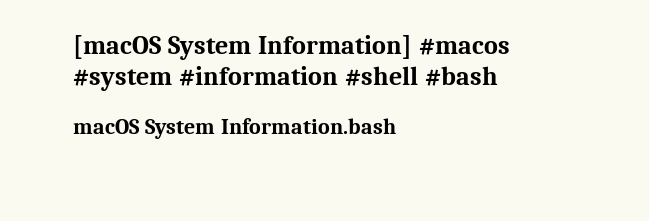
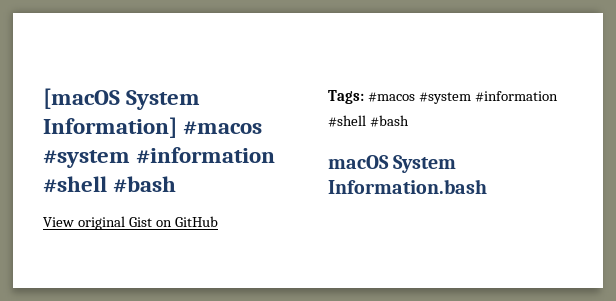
+ View original Gist on GitHub
+ Tags: #macos #system #information #shell #bash

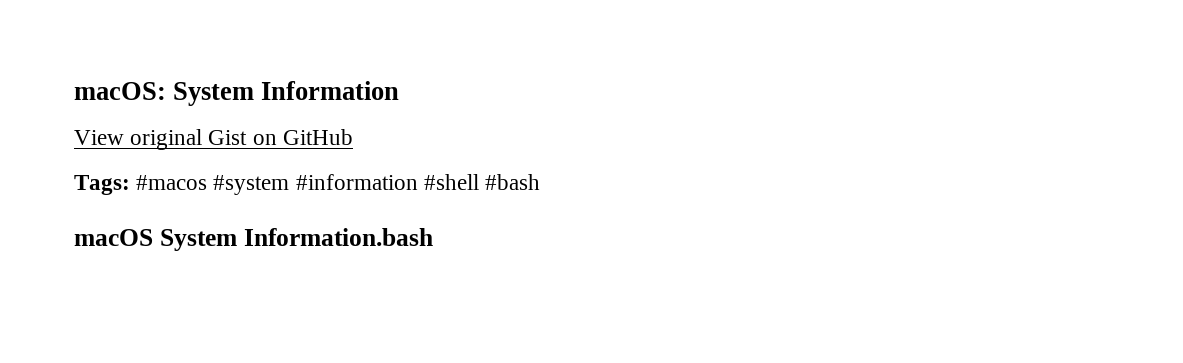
- [macOS System Information] #macos #system #information #shell #bash
+ macOS: System Information

